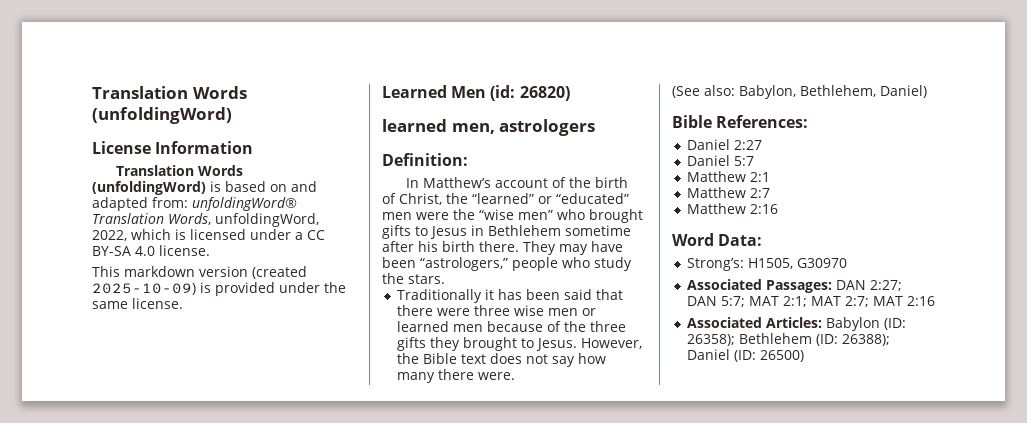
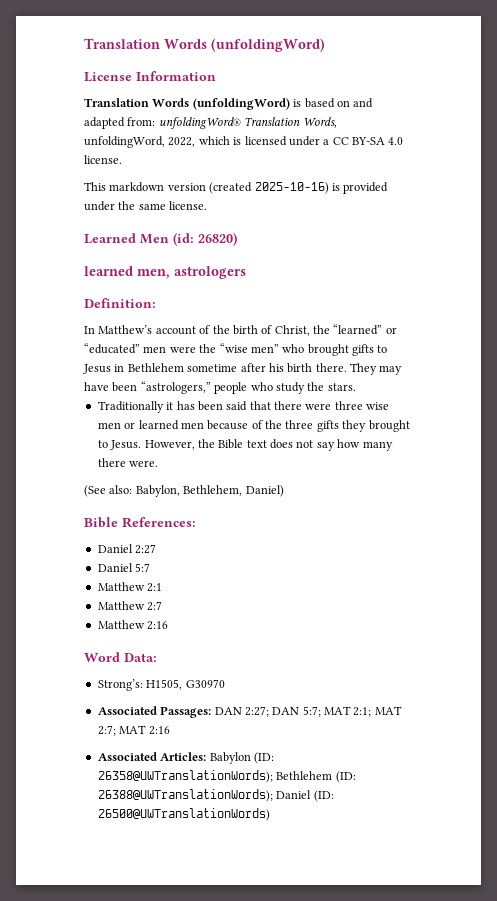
- This markdown version (created 2025-10-09) is provided under the same license.
+ This markdown version (created 2025-10-16) is provided under the same license.
- Associated Articles: Babylon (ID: 26358); Bethlehem (ID: 26388); Daniel (ID: 26500)
+ Associated Articles: Babylon (ID: 26358@UWTranslationWords); Bethlehem (ID: 26388@UWTranslationWords); Daniel (ID: 26500@UWTranslationWords)

